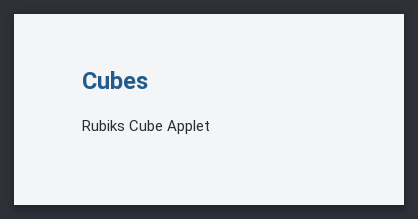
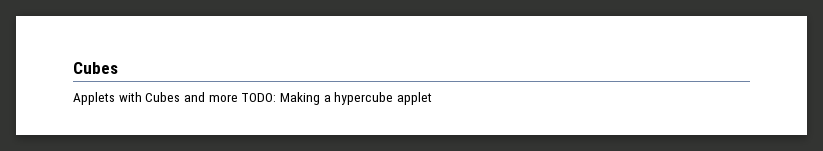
- Rubiks Cube Applet
+ Applets with Cubes and more TODO: Making a hypercube applet

